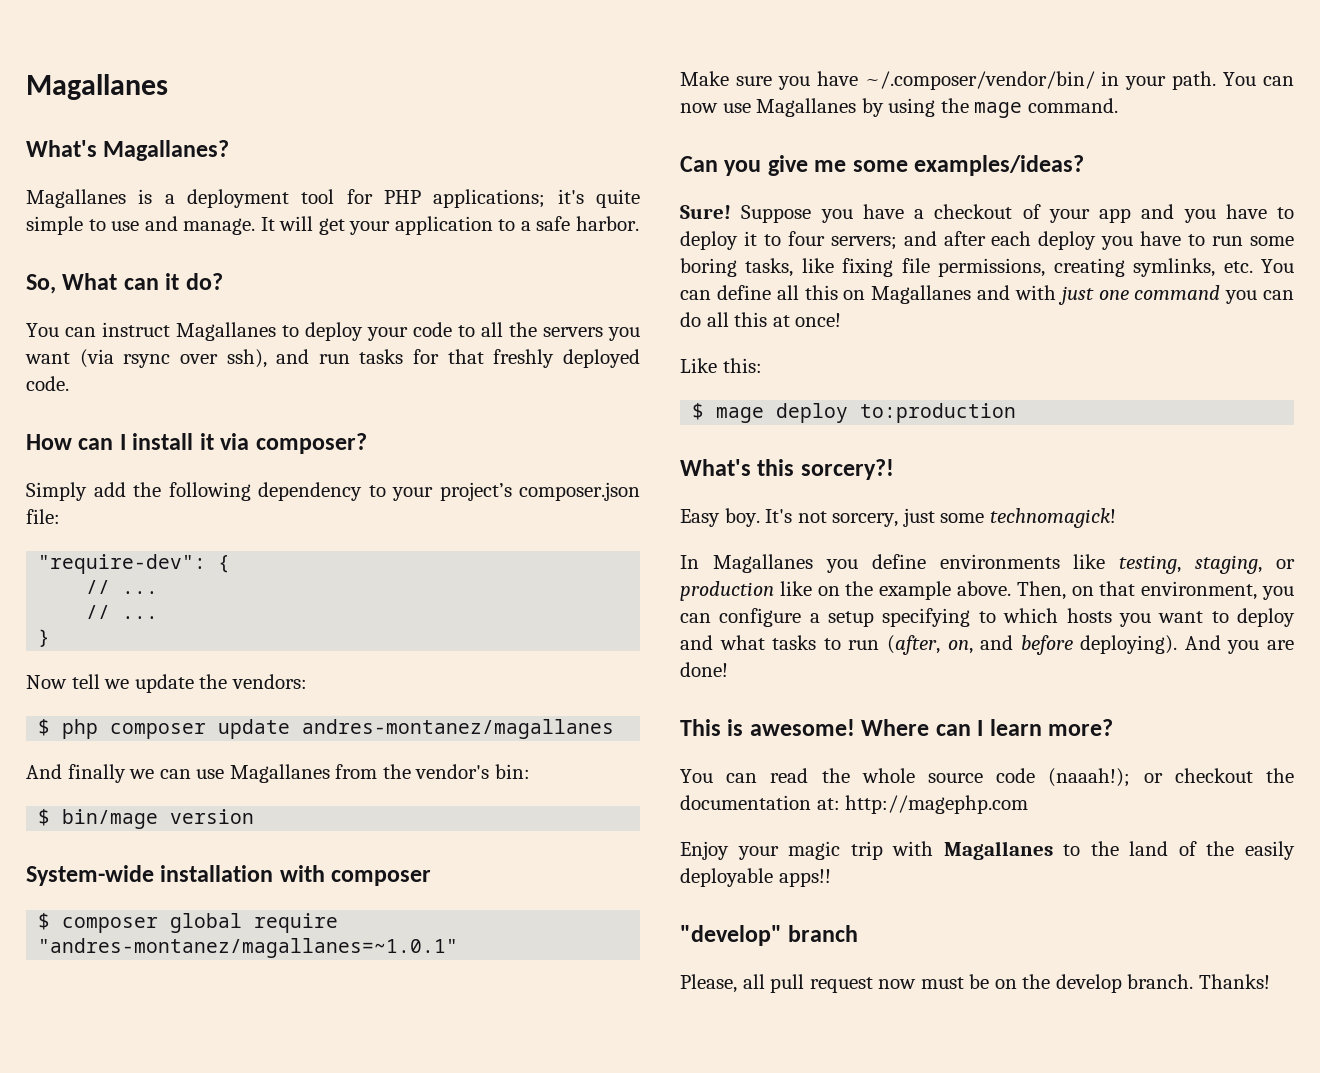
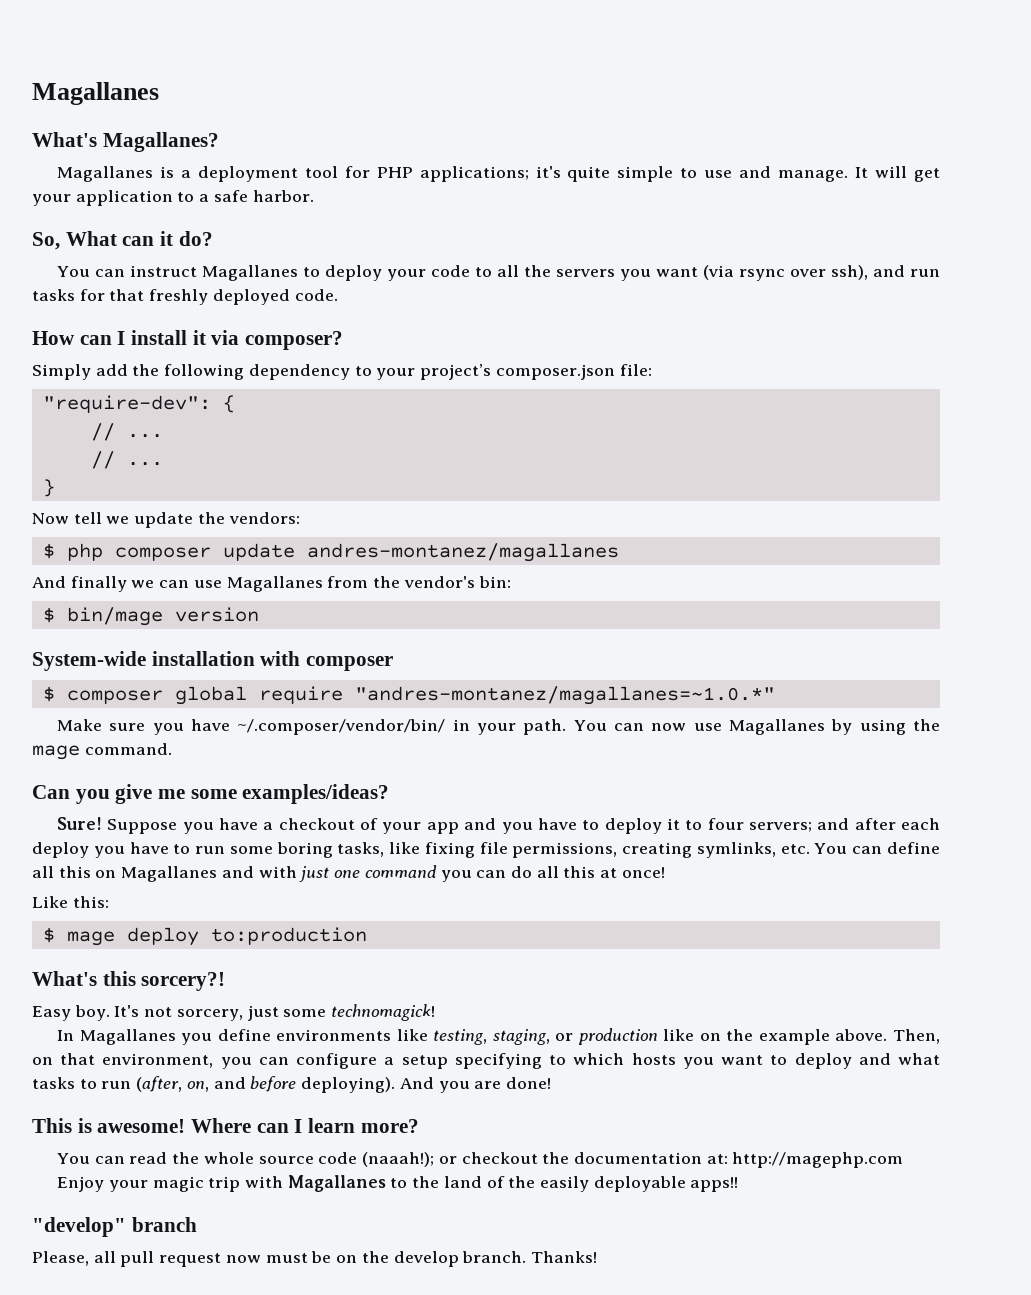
- $ composer global require "andres-montanez/magallanes=~1.0.1"
+ $ composer global require "andres-montanez/magallanes=~1.0.*"

